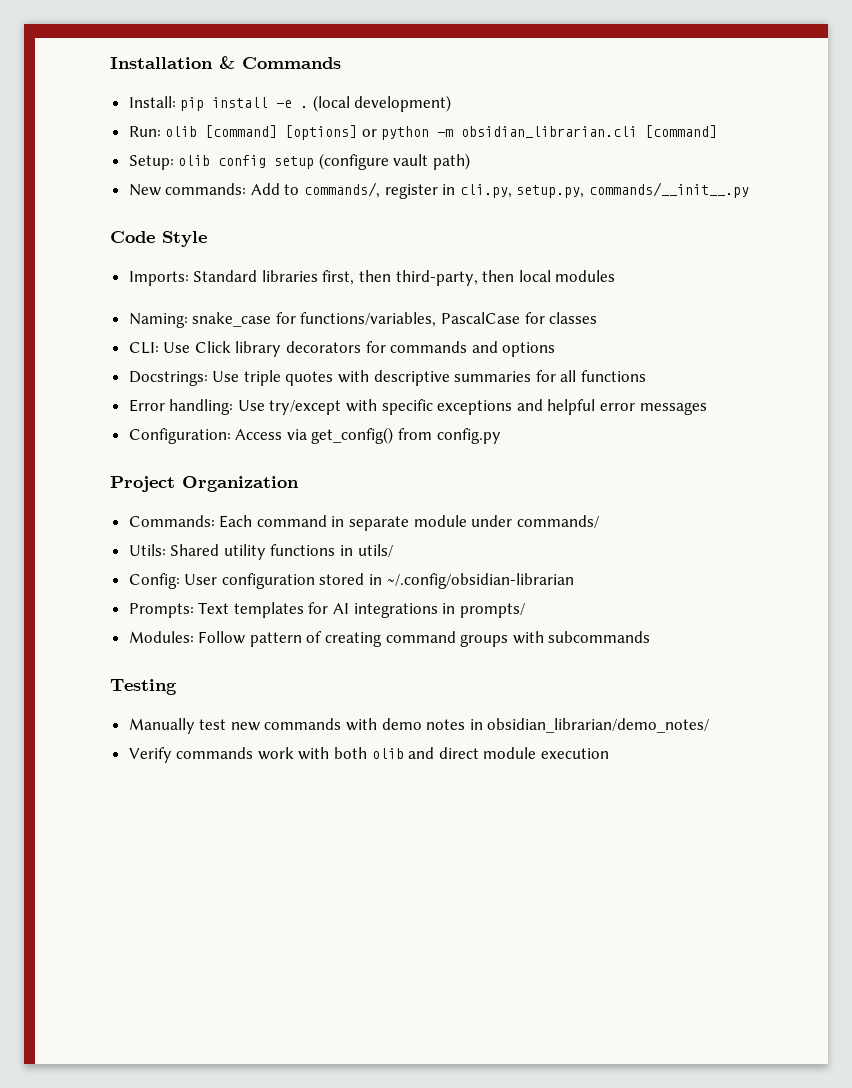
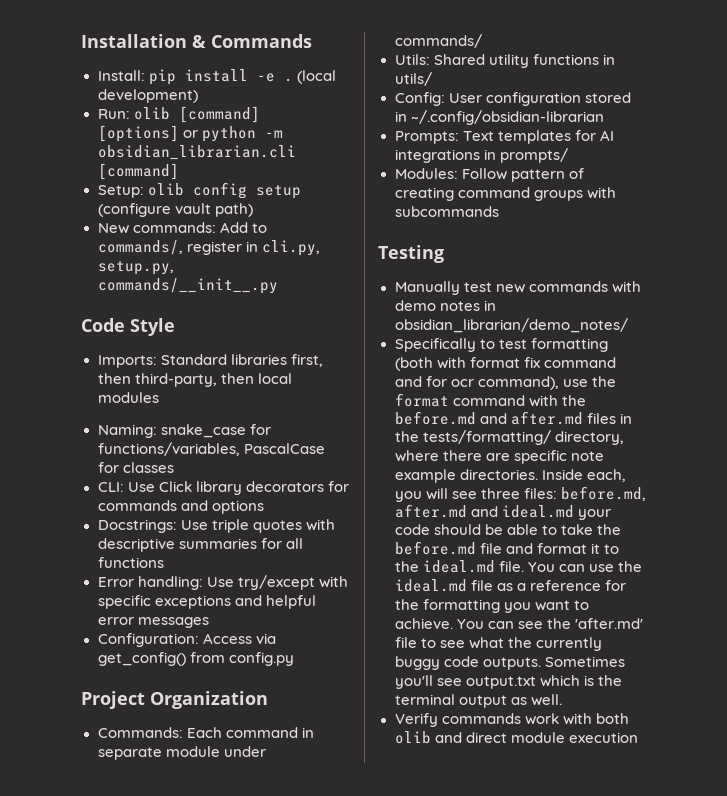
+ Specifically to test formatting (both with format fix command and for ocr command), use the format command with the before.md and after.md files in the tests/formatting/ directory, where there are specific note example directories. Inside each, you will see three files: before.md, after.md and ideal.md your code should be able to take the before.md file and format it to the ideal.md file. You can use the ideal.md file as a reference for the formatting you want to achieve. You can see the 'after.md' file to see what the currently buggy code outputs. Sometimes you'll see output.txt which is the terminal output as well.

